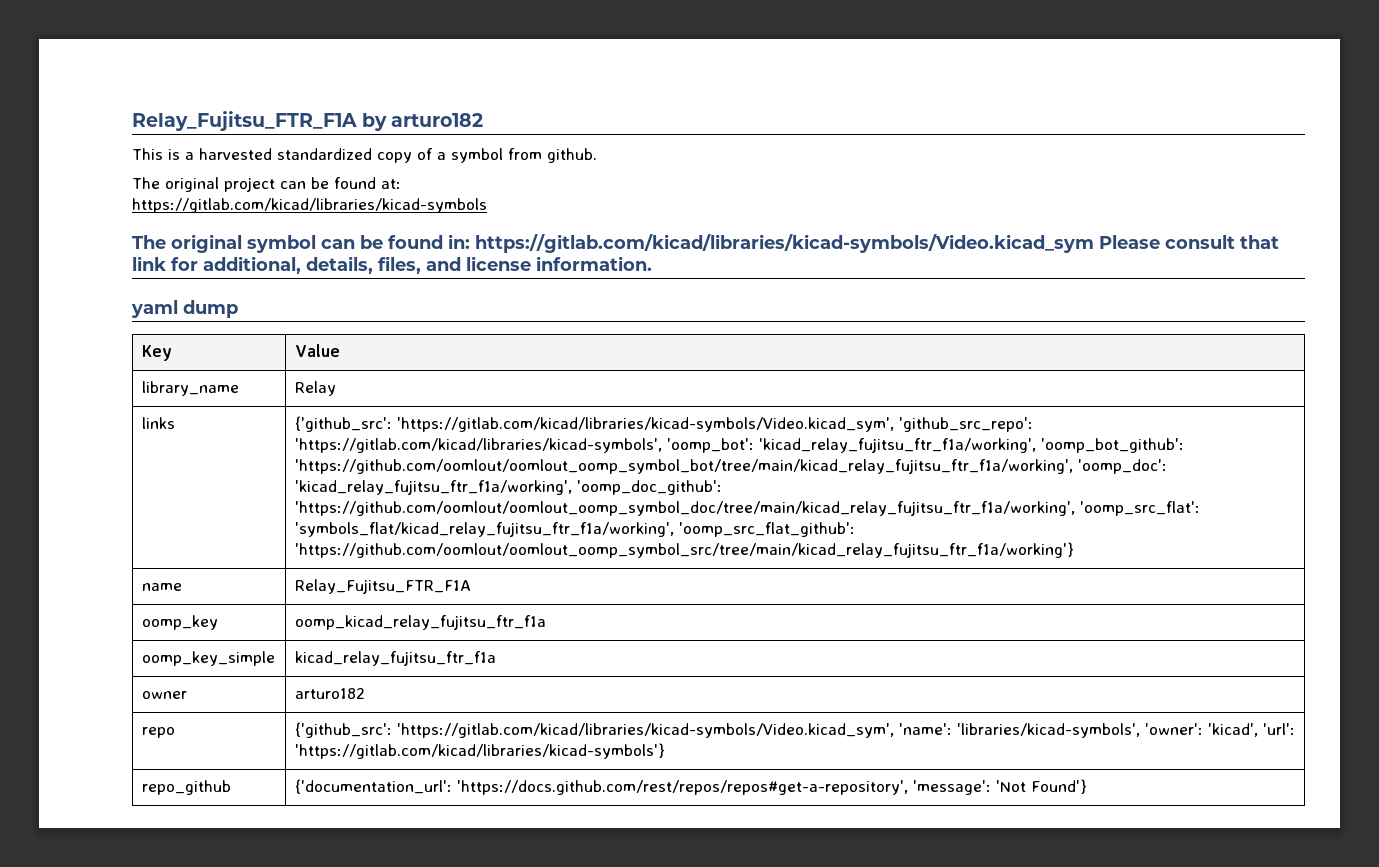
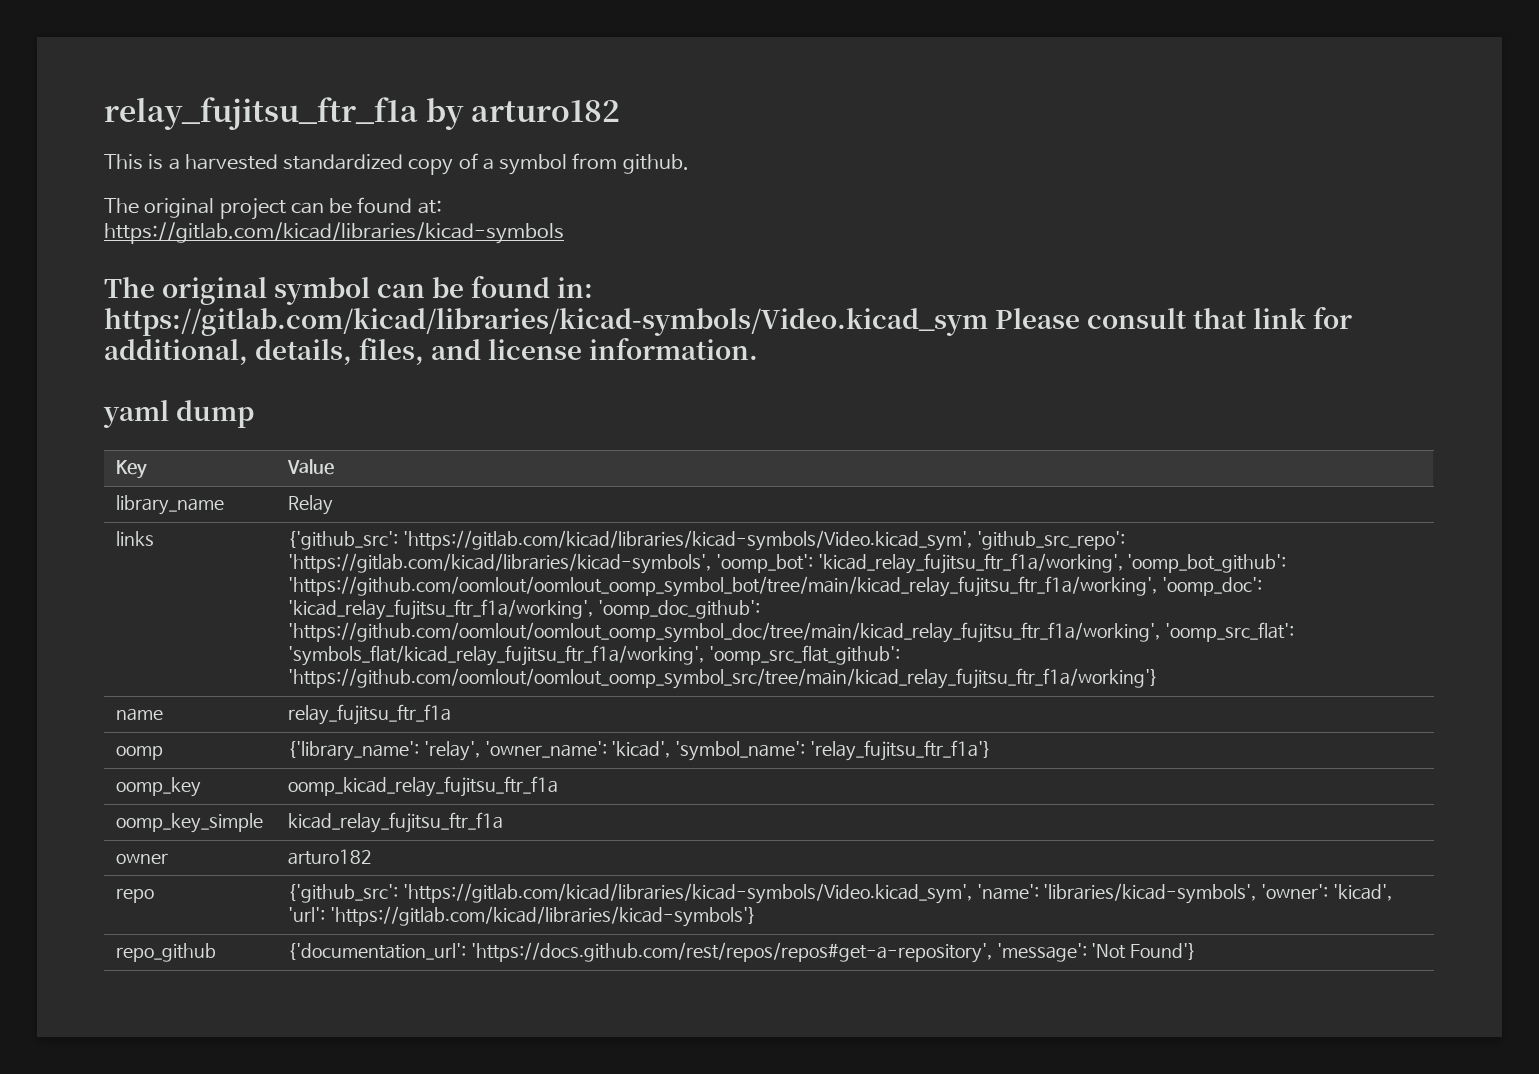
- Relay_Fujitsu_FTR_F1A by arturo182
+ relay_fujitsu_ftr_f1a by arturo182
- name | Relay_Fujitsu_FTR_F1A
+ name | relay_fujitsu_ftr_f1a
+ oomp | {'library_name': 'relay', 'owner_name': 'kicad', 'symbol_name': 'relay_fujitsu_ftr_f1a'}

